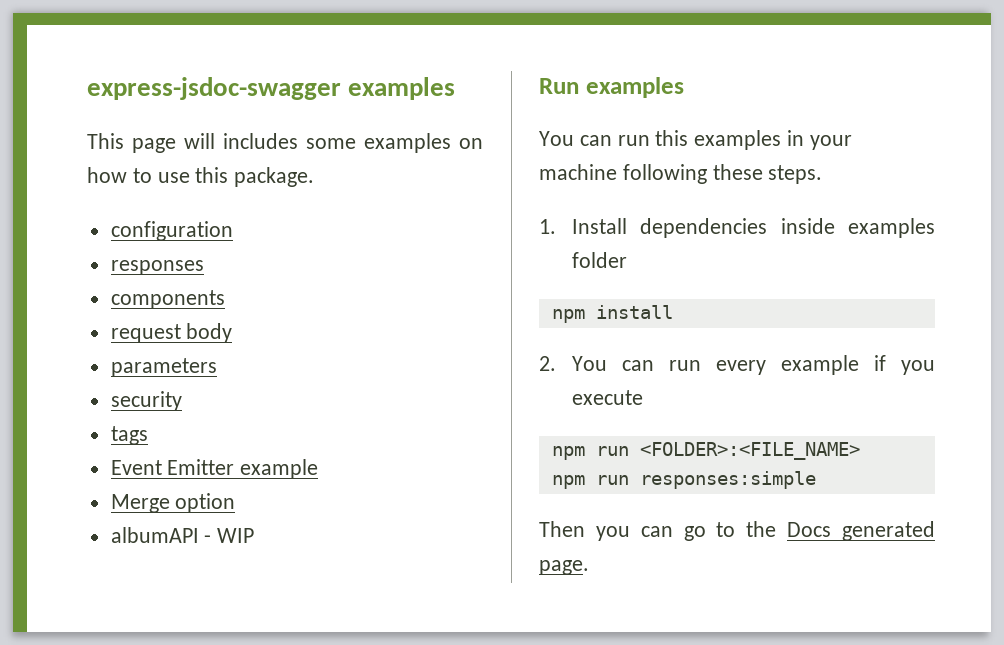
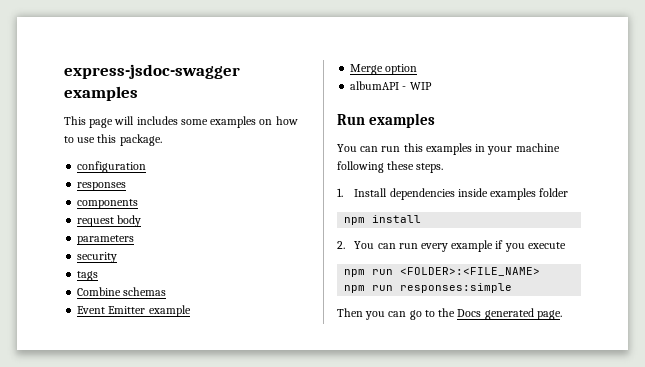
+ Combine schemas

